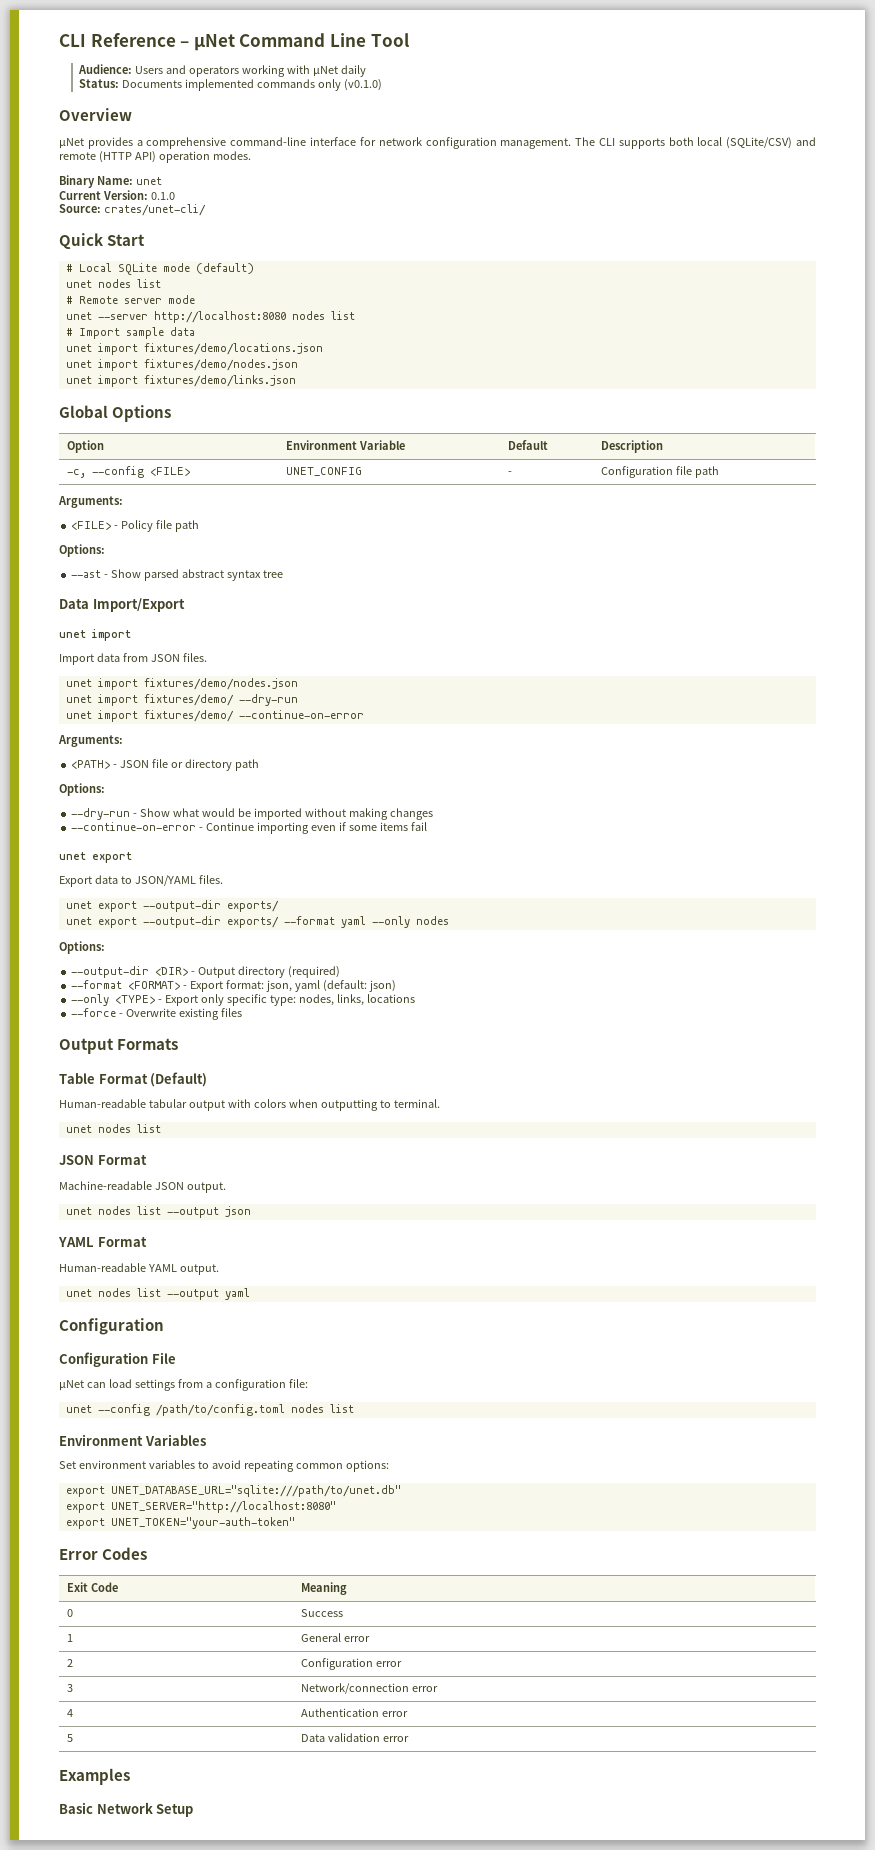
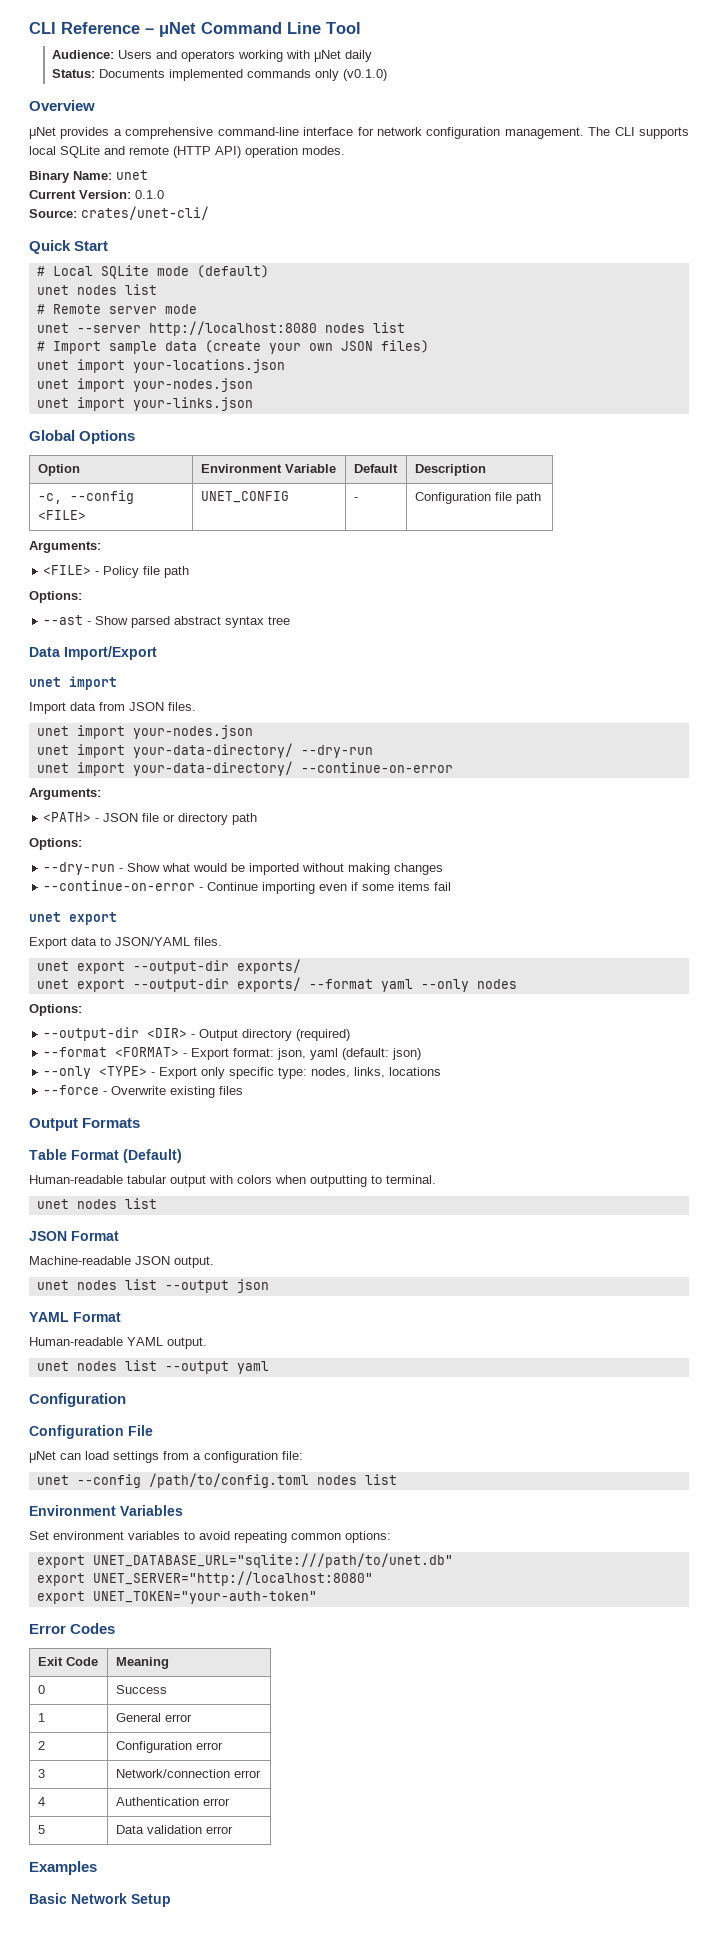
- The CLI supports both local (SQLite/CSV) and remote (HTTP API) operation modes.
+ The CLI supports local SQLite and remote (HTTP API) operation modes.
- # Import sample data
- unet import fixtures/demo/locations.json
- unet import fixtures/demo/nodes.json
- unet import fixtures/demo/links.json
+ # Import sample data (create your own JSON files)
+ unet import your-locations.json
+ unet import your-nodes.json
+ unet import your-links.json
  Import data from JSON files.
- unet import fixtures/demo/nodes.json
- unet import fixtures/demo/ --dry-run
+ unet import your-nodes.json
+ unet import your-data-directory/ --dry-run
- unet import fixtures/demo/ --continue-on-error
+ unet import your-data-directory/ --continue-on-error

